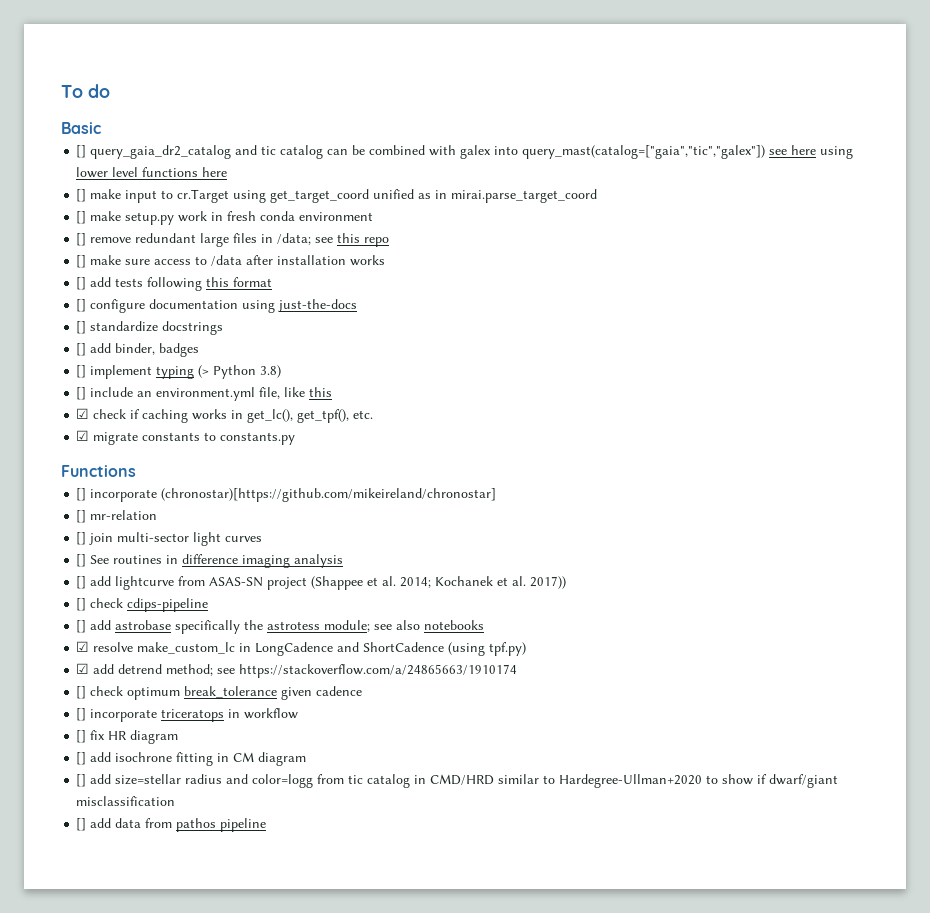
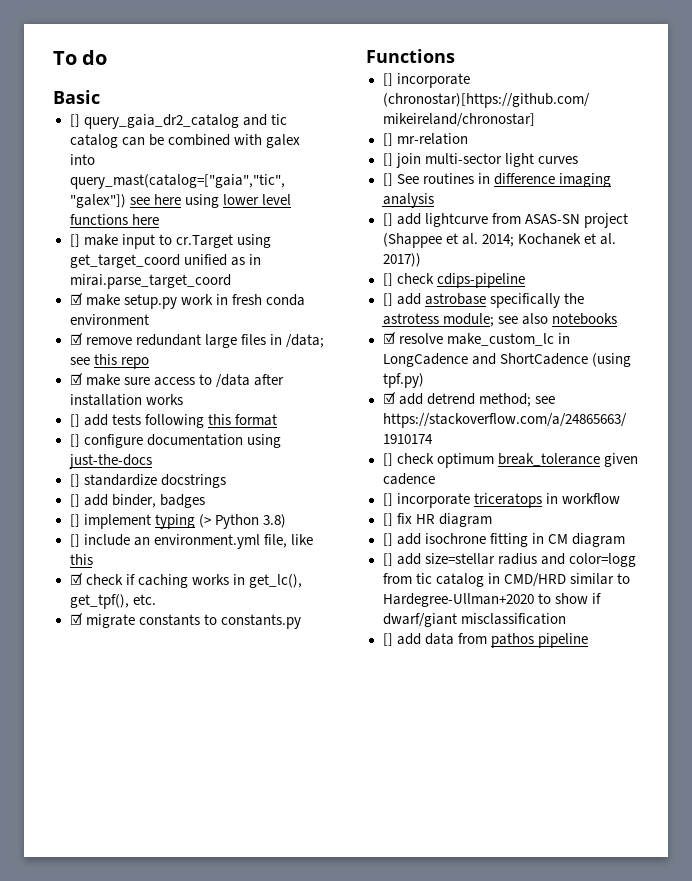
- [] make setup.py work in fresh conda environment
+ ☑ make setup.py work in fresh conda environment
- [] remove redundant large files in /data; see this repo
+ ☑ remove redundant large files in /data; see this repo
- [] make sure access to /data after installation works
+ ☑ make sure access to /data after installation works

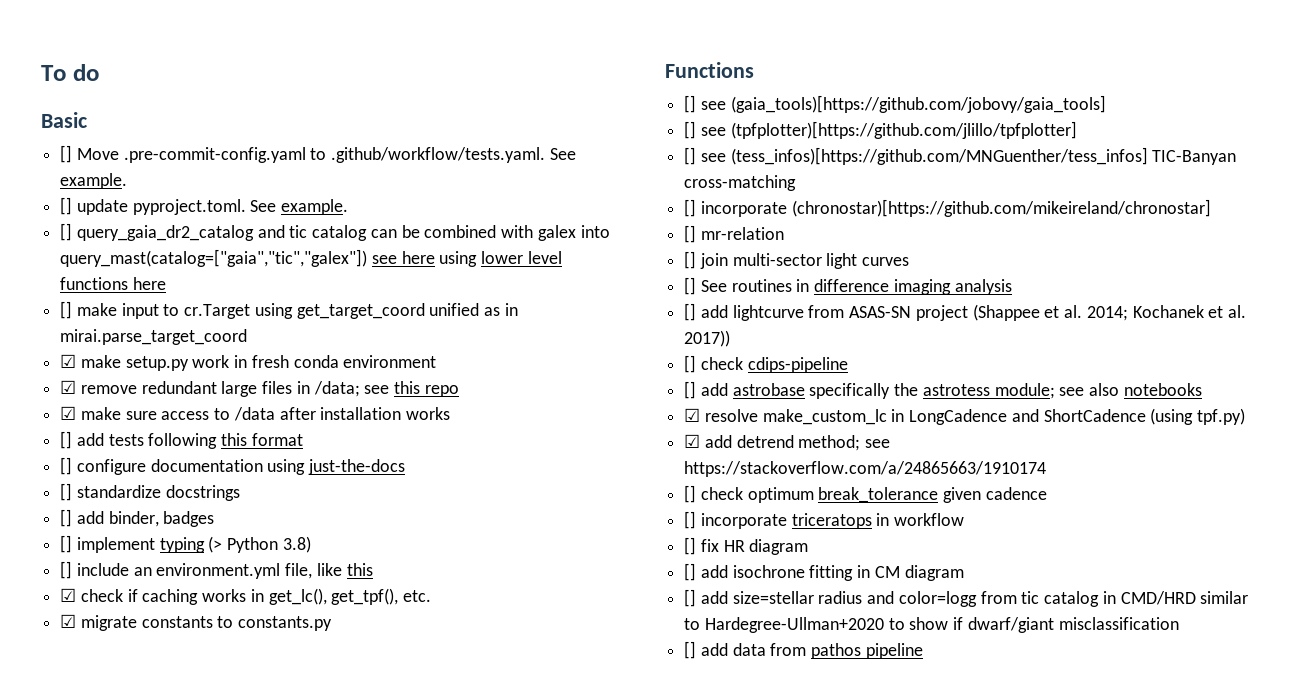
+ [] Move .pre-commit-config.yaml to .github/workflow/tests.yaml. See example.
+ [] update pyproject.toml. See example.
+ [] see (gaia_tools)[https://github.com/jobovy/gaia_tools]
+ [] see (tpfplotter)[https://github.com/jlillo/tpfplotter]
+ [] see (tess_infos)[https://github.com/MNGuenther/tess_infos] TIC-Banyan cross-matching

